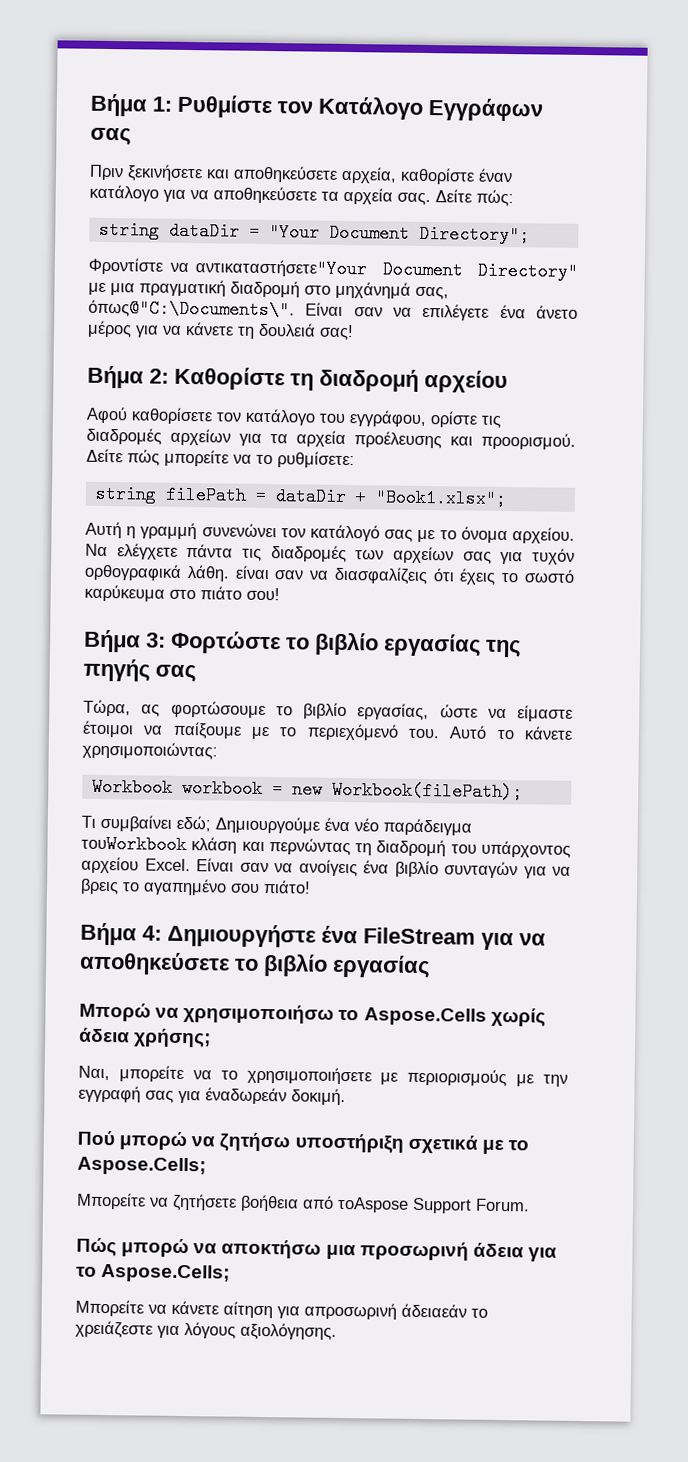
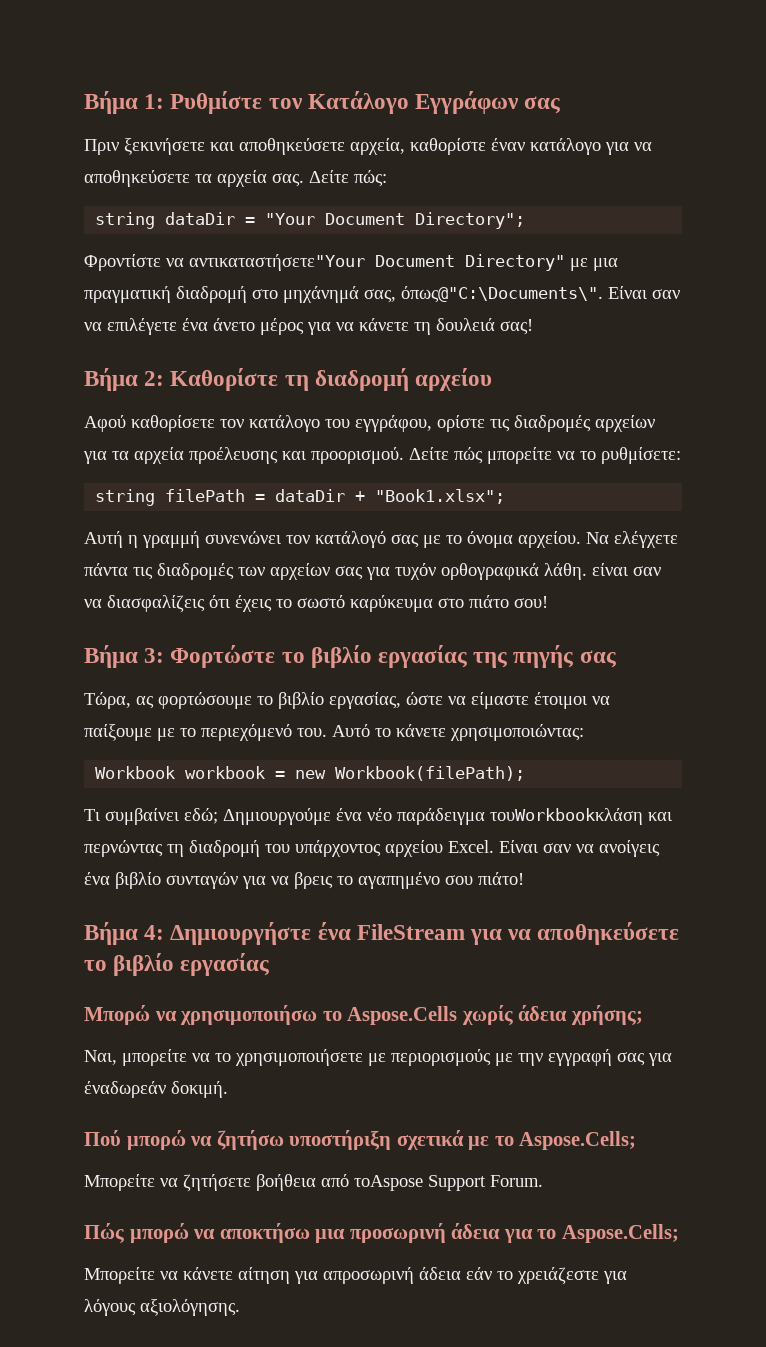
- Τι συμβαίνει εδώ; Δημιουργούμε ένα νέο παράδειγμα τουWorkbook κλάση και περνώντας τη διαδρομή του υπάρχοντος αρχείου Excel.
+ Τι συμβαίνει εδώ; Δημιουργούμε ένα νέο παράδειγμα τουWorkbookκλάση και περνώντας τη διαδρομή του υπάρχοντος αρχείου Excel.
- Μπορείτε να κάνετε αίτηση για απροσωρινή άδειαεάν το χρειάζεστε για λόγους αξιολόγησης.
+ Μπορείτε να κάνετε αίτηση για απροσωρινή άδεια εάν το χρειάζεστε για λόγους αξιολόγησης.

